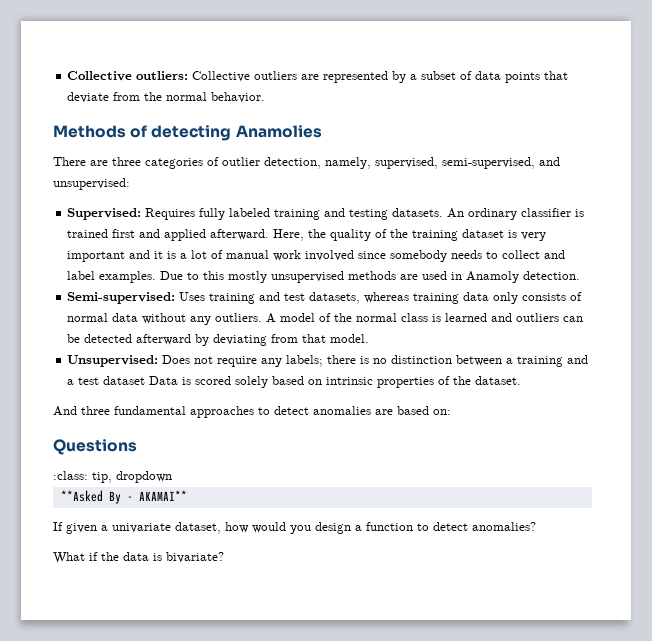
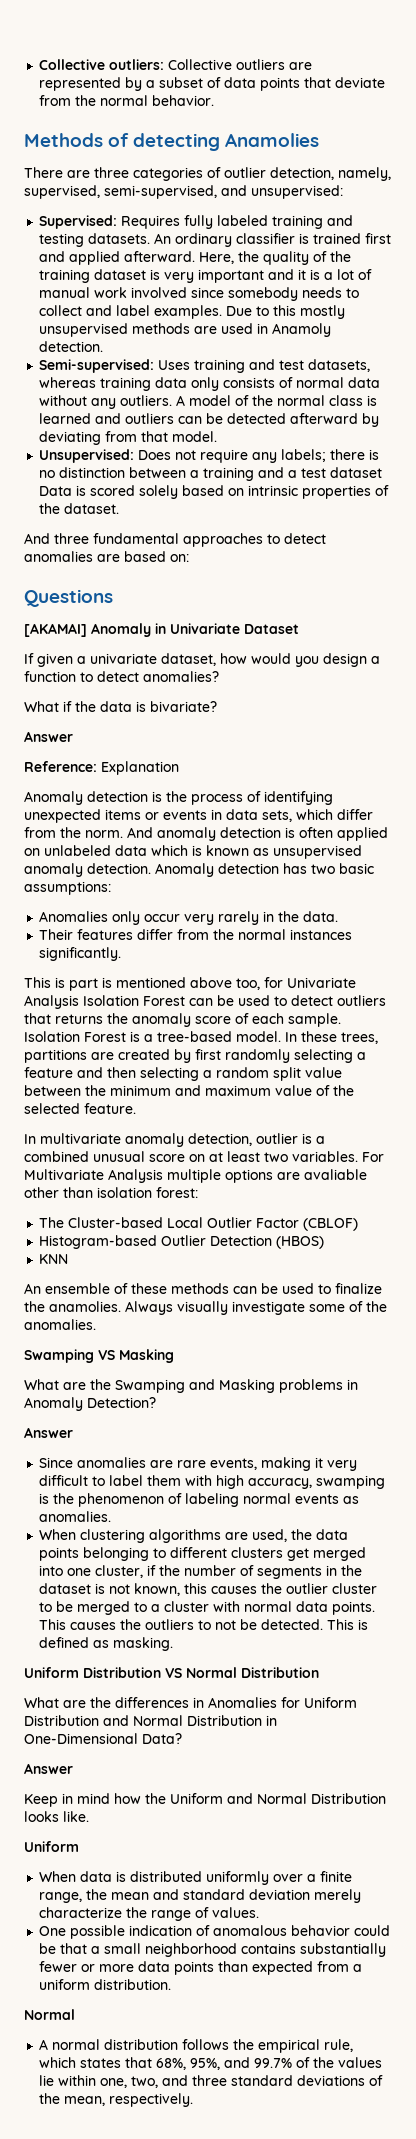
- :class: tip, dropdown
- **Asked By - AKAMAI**
+ [AKAMAI] Anomaly in Univariate Dataset
  What if the data is bivariate?
+ Answer
+ Reference: Explanation
+ Anomaly detection is the process of identifying unexpected items or events in data sets, which differ from the norm. And anomaly detection is often applied on unlabeled data which is known as unsupervised anomaly detection. Anomaly detection has two basic assumptions:
+ Anomalies only occur very rarely in the data.
+ Their features differ from the normal instances significantly.
+ This is part is mentioned above too, for Univariate Analysis Isolation Forest can be used to detect outliers that returns the anomaly score of each sample. Isolation Forest is a tree-based model. In these trees, partitions are created by first randomly selecting a feature and then selecting a random split value between the minimum and maximum value of the selected feature.
+ In multivariate anomaly detection, outlier is a combined unusual score on at least two variables. For Multivariate Analysis multiple options are avaliable other than isolation forest:
+ The Cluster-based Local Outlier Factor (CBLOF)
+ Histogram-based Outlier Detection (HBOS)
+ KNN
+ An ensemble of these methods can be used to finalize the anamolies. Always visually investigate some of the anomalies.
+ Swamping VS Masking
+ What are the Swamping and Masking problems in Anomaly Detection?
+ Answer
+ Since anomalies are rare events, making it very difficult to label them with high accuracy, swamping is the phenomenon of labeling normal events as anomalies.
+ When clustering algorithms are used, the data points belonging to different clusters get merged into one cluster, if the number of segments in the dataset is not known, this causes the outlier cluster to be merged to a cluster with normal data points. This causes the outliers to not be detected. This is defined as masking.
+ Uniform Distribution VS Normal Distribution
+ What are the differences in Anomalies for Uniform Distribution and Normal Distribution in One-Dimensional Data?
+ Answer
+ Keep in mind how the Uniform and Normal Distribution looks like.
+ Uniform
+ When data is distributed uniformly over a finite range, the mean and standard deviation merely characterize the range of values.
+ One possible indication of anomalous behavior could be that a small neighborhood contains substantially fewer or more data points than expected from a uniform distribution.
+ Normal
+ A normal distribution follows the empirical rule, which states that 68%, 95%, and 99.7% of the values lie within one, two, and three standard deviations of the mean, respectively.

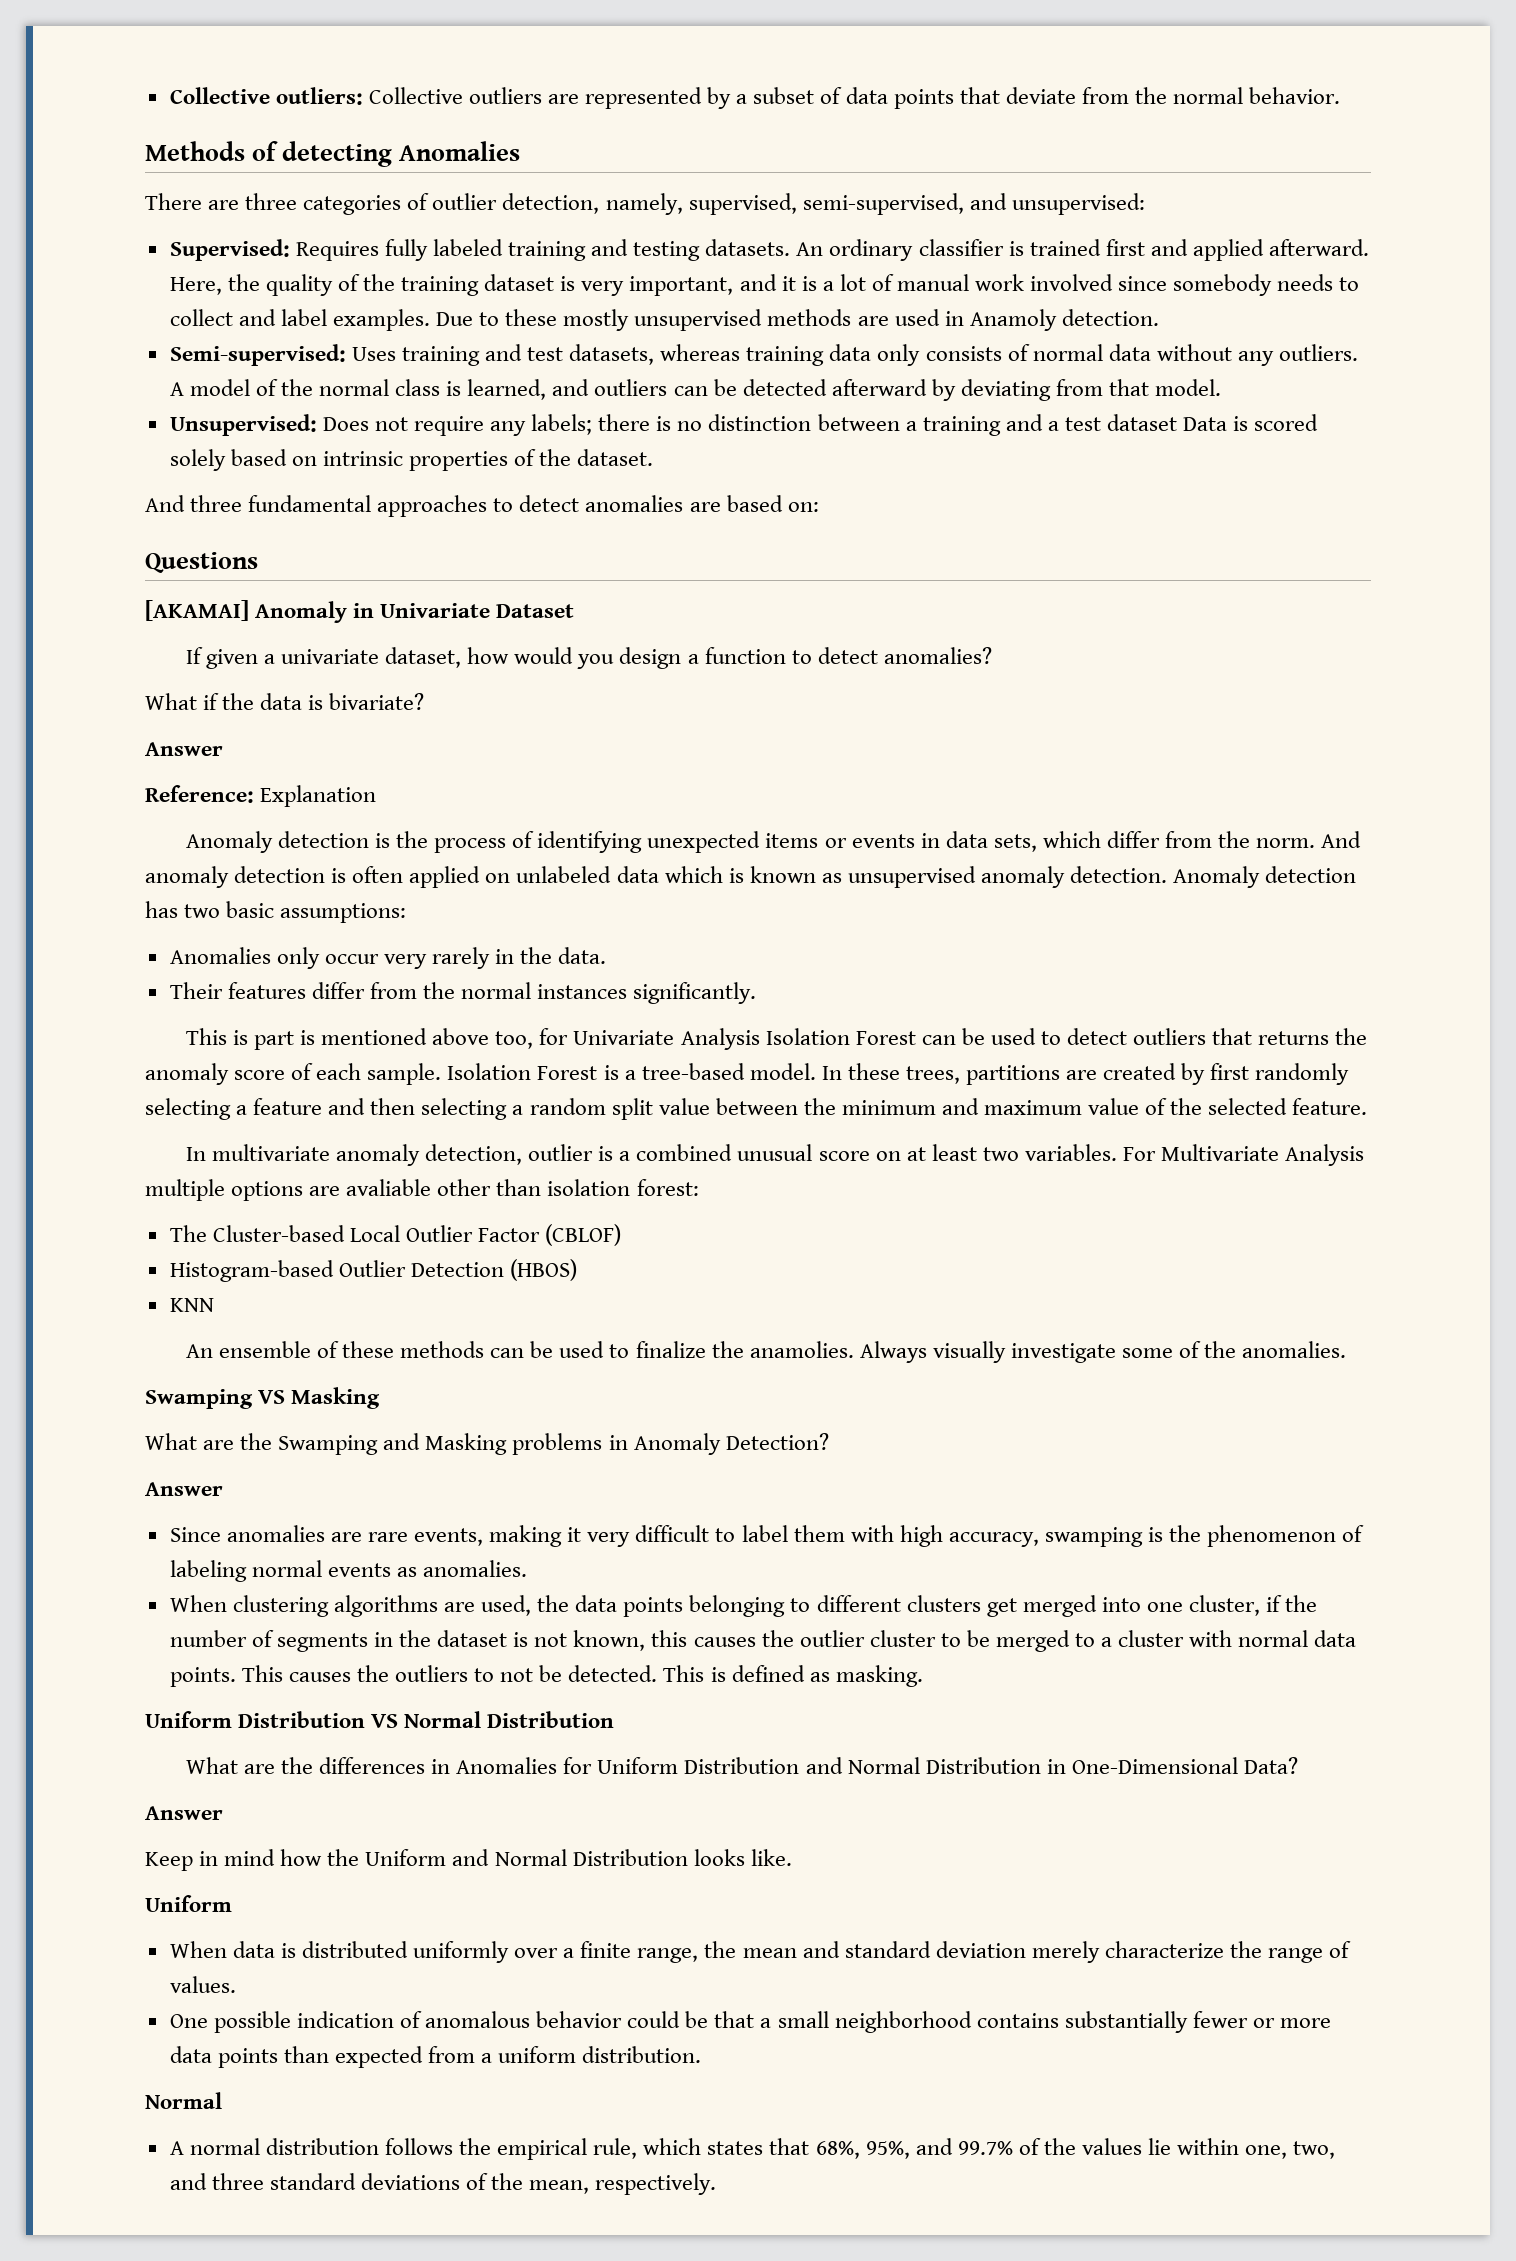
- Methods of detecting Anamolies
+ Methods of detecting Anomalies
- Here, the quality of the training dataset is very important and it is a lot of manual work involved since somebody needs to collect and label examples.
+ Here, the quality of the training dataset is very important, and it is a lot of manual work involved since somebody needs to collect and label examples.
- Due to this mostly unsupervised methods are used in Anamoly detection.
+ Due to these mostly unsupervised methods are used in Anamoly detection.
- A model of the normal class is learned and outliers can be detected afterward by deviating from that model.
+ A model of the normal class is learned, and outliers can be detected afterward by deviating from that model.

